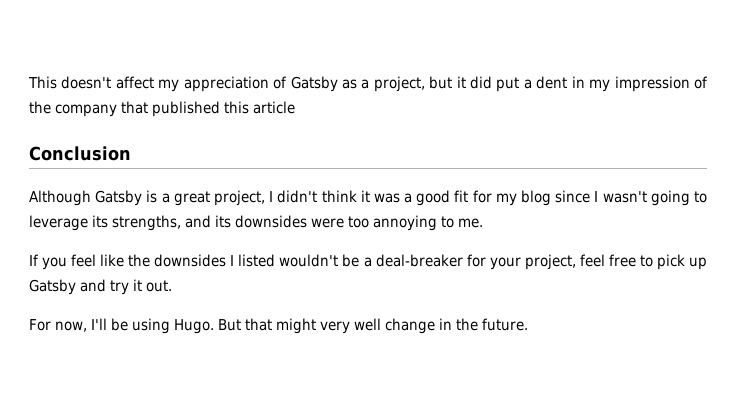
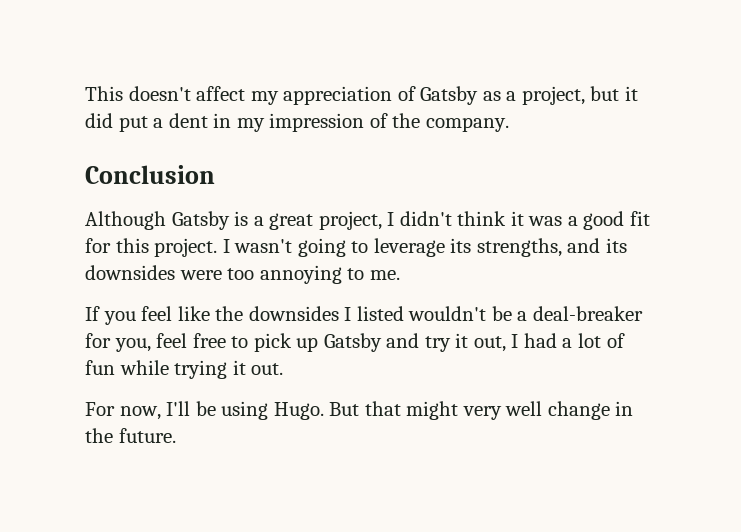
- This doesn't affect my appreciation of Gatsby as a project, but it did put a dent in my impression of the company that published this article
+ This doesn't affect my appreciation of Gatsby as a project, but it did put a dent in my impression of the company.
- Although Gatsby is a great project, I didn't think it was a good fit for my blog since I wasn't going to leverage its strengths, and its downsides were too annoying to me.
+ Although Gatsby is a great project, I didn't think it was a good fit for this project. I wasn't going to leverage its strengths, and its downsides were too annoying to me.
- If you feel like the downsides I listed wouldn't be a deal-breaker for your project, feel free to pick up Gatsby and try it out.
+ If you feel like the downsides I listed wouldn't be a deal-breaker for you, feel free to pick up Gatsby and try it out, I had a lot of fun while trying it out.

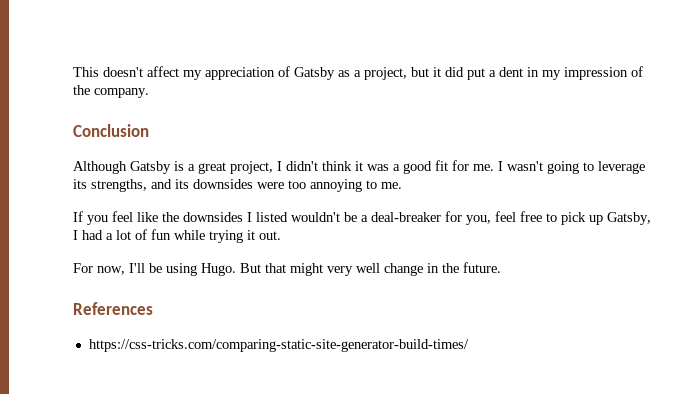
- Although Gatsby is a great project, I didn't think it was a good fit for this project.
+ Although Gatsby is a great project, I didn't think it was a good fit for me.
- If you feel like the downsides I listed wouldn't be a deal-breaker for you, feel free to pick up Gatsby and try it out, I had a lot of fun while trying it out.
+ If you feel like the downsides I listed wouldn't be a deal-breaker for you, feel free to pick up Gatsby, I had a lot of fun while trying it out.
+ References
+ https://css-tricks.com/comparing-static-site-generator-build-times/

